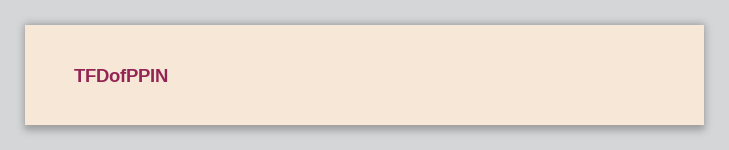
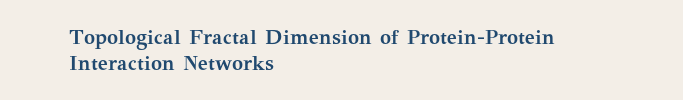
- TFDofPPIN
+ Topological Fractal Dimension of Protein-Protein Interaction Networks

